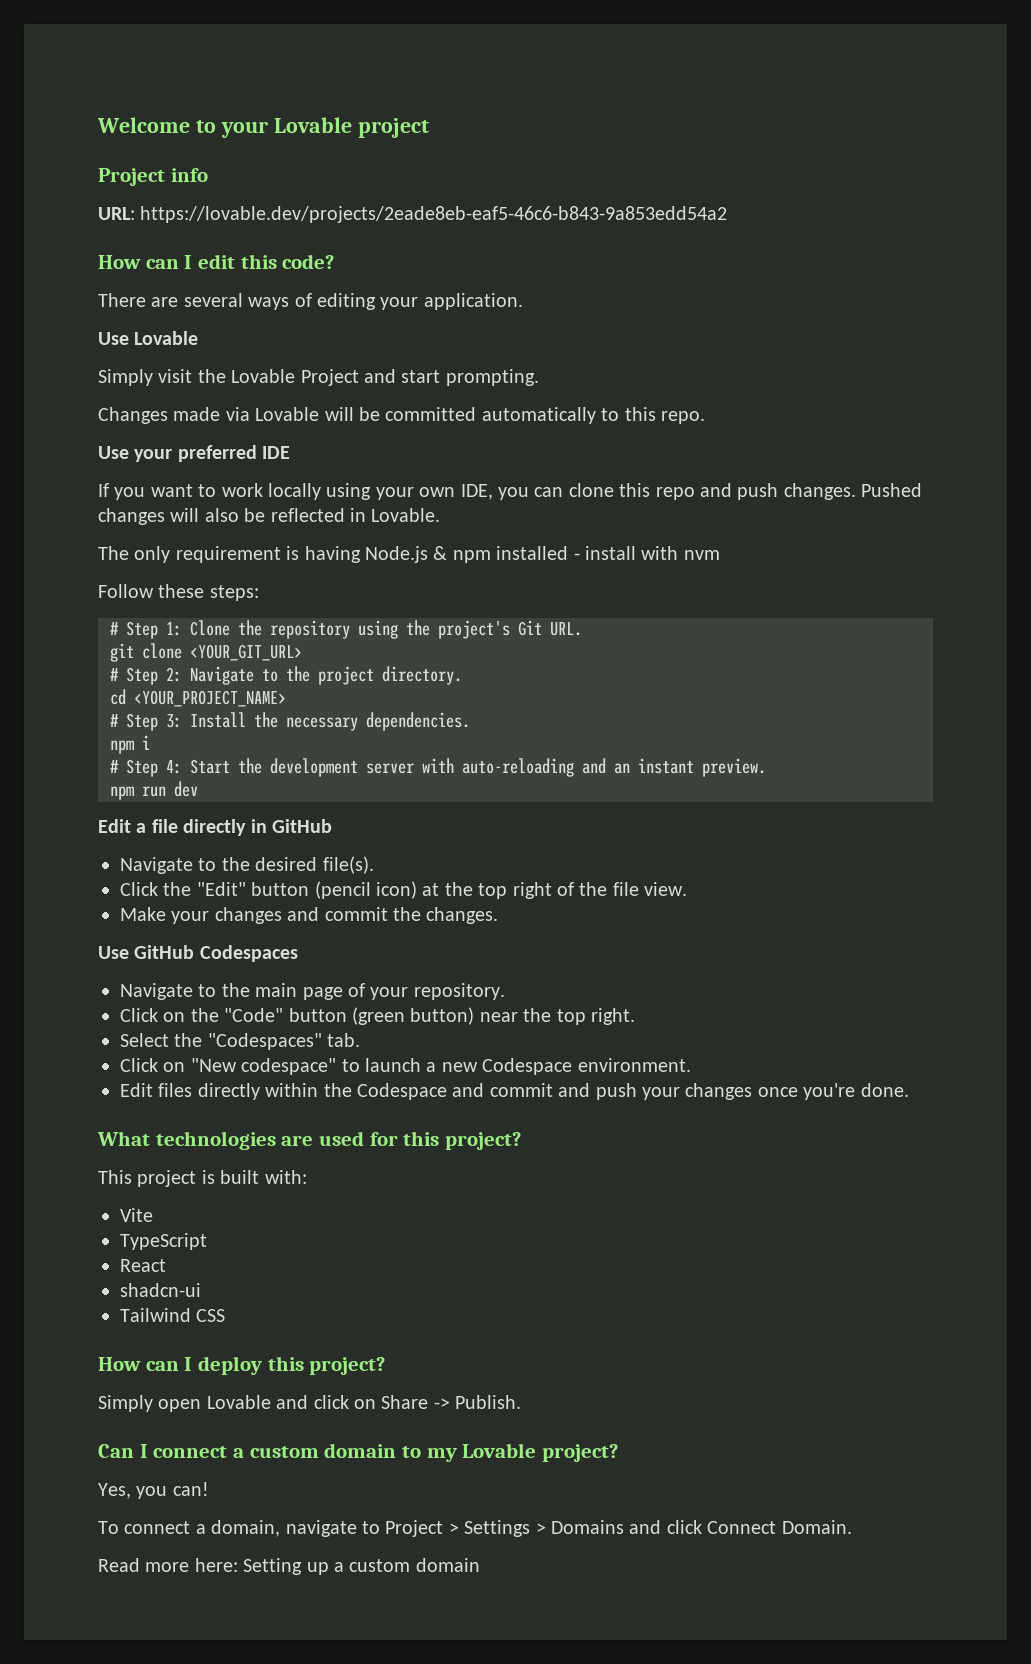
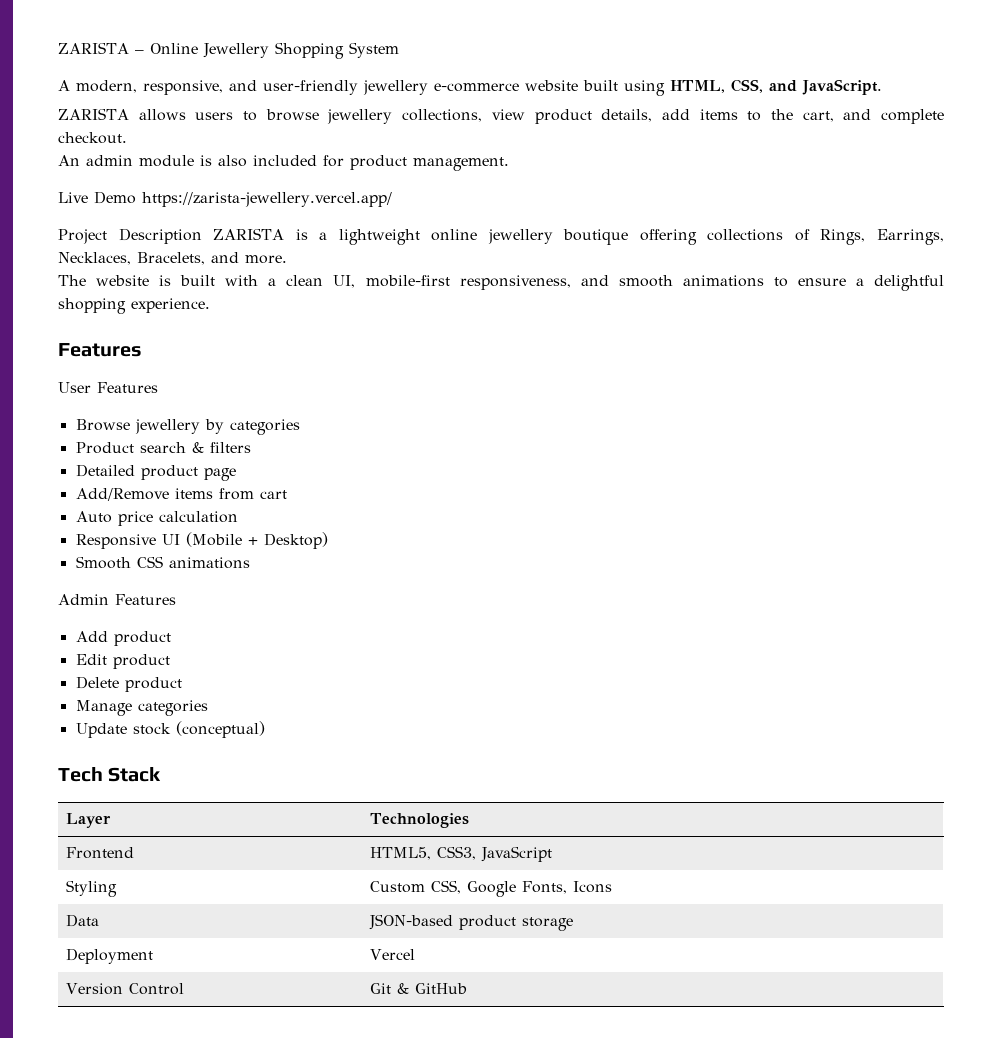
- Welcome to your Lovable project
- Project info
- URL: https://lovable.dev/projects/2eade8eb-eaf5-46c6-b843-9a853edd54a2
- How can I edit this code?
- There are several ways of editing your application.
- Use Lovable
- Simply visit the Lovable Project and start prompting.
- Changes made via Lovable will be committed automatically to this repo.
- Use your preferred IDE
- If you want to work locally using your own IDE, you can clone this repo and push changes. Pushed changes will also be reflected in Lovable.
- The only requirement is having Node.js & npm installed - install with nvm
- Follow these steps:
- # Step 1: Clone the repository using the project's Git URL.
- git clone <YOUR_GIT_URL>
- # Step 2: Navigate to the project directory.
- cd <YOUR_PROJECT_NAME>
- # Step 3: Install the necessary dependencies.
- npm i
- # Step 4: Start the development server with auto-reloading and an instant preview.
- npm run dev
- Edit a file directly in GitHub
- Navigate to the desired file(s).
- Click the "Edit" button (pencil icon) at the top right of the file view.
- Make your changes and commit the changes.
- Use GitHub Codespaces
- Navigate to the main page of your repository.
- Click on the "Code" button (green button) near the top right.
- Select the "Codespaces" tab.
- Click on "New codespace" to launch a new Codespace environment.
- Edit files directly within the Codespace and commit and push your changes once you're done.
- What technologies are used for this project?
- This project is built with:
- Vite
- TypeScript
- React
- shadcn-ui
- Tailwind CSS
- How can I deploy this project?
- Simply open Lovable and click on Share -> Publish.
- Can I connect a custom domain to my Lovable project?
- Yes, you can!
- To connect a domain, navigate to Project > Settings > Domains and click Connect Domain.
- Read more here: Setting up a custom domain
+ ZARISTA – Online Jewellery Shopping System
+ A modern, responsive, and user-friendly jewellery e-commerce website built using HTML, CSS, and JavaScript.
+ ZARISTA allows users to browse jewellery collections, view product details, add items to the cart, and complete checkout.
+ An admin module is also included for product management.
+ Live Demo https://zarista-jewellery.vercel.app/
+ Project Description ZARISTA is a lightweight online jewellery boutique offering collections of Rings, Earrings, Necklaces, Bracelets, and more.
+ The website is built with a clean UI, mobile-first responsiveness, and smooth animations to ensure a delightful shopping experience.
+ Features
+ User Features
+ Browse jewellery by categories
+ Product search & filters
+ Detailed product page
+ Add/Remove items from cart
+ Auto price calculation
+ Responsive UI (Mobile + Desktop)
+ Smooth CSS animations
+ Admin Features
+ Add product
+ Edit product
+ Delete product
+ Manage categories
+ Update stock (conceptual)
+ Tech Stack
+ Layer | Technologies
+ Frontend | HTML5, CSS3, JavaScript
+ Styling | Custom CSS, Google Fonts, Icons
+ Data | JSON-based product storage
+ Deployment | Vercel
+ Version Control | Git & GitHub

